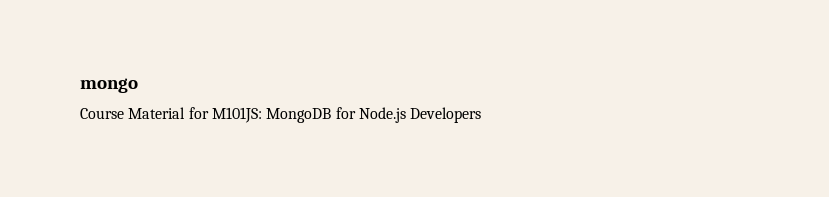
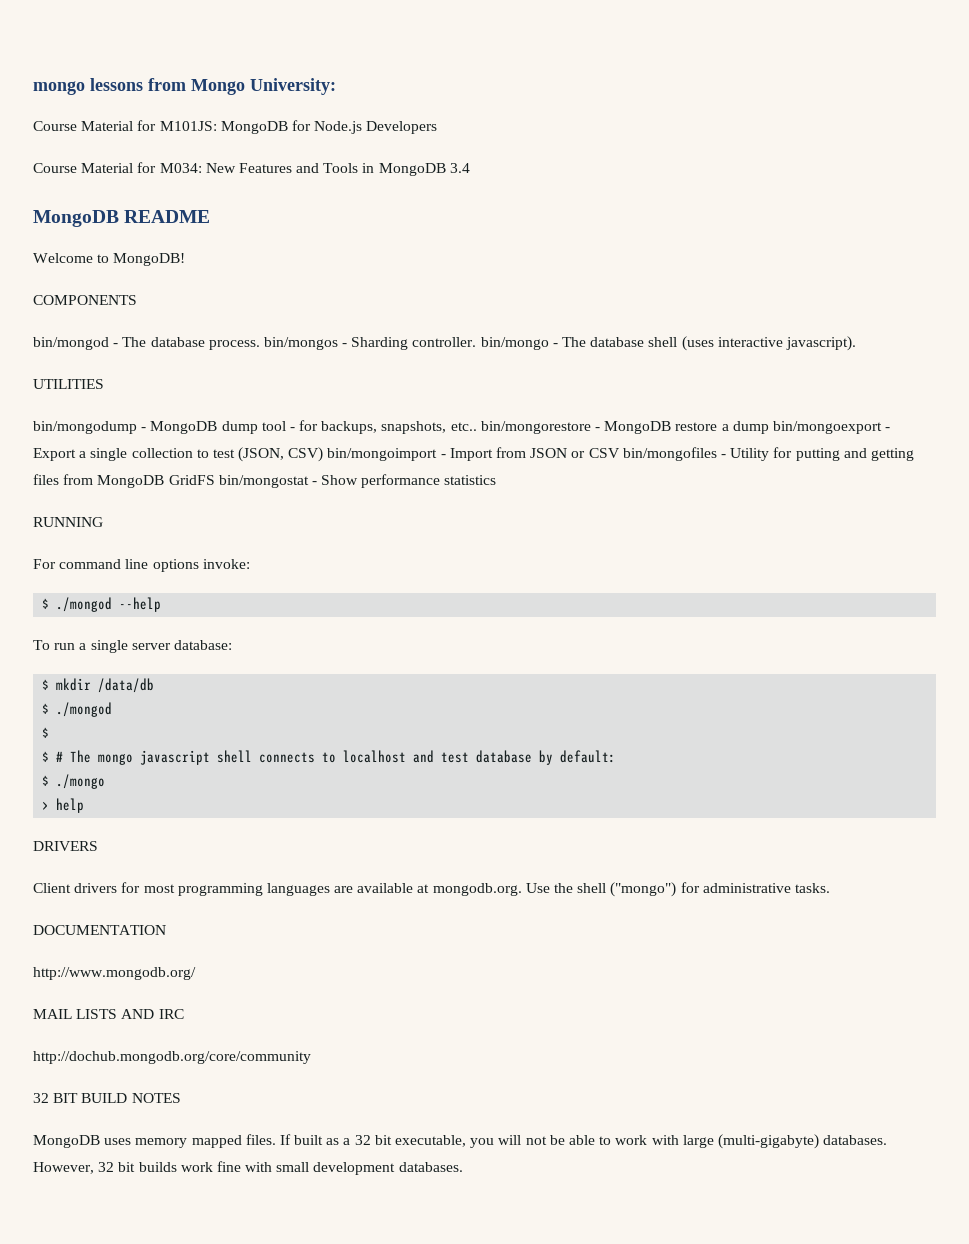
- mongo
+ mongo lessons from Mongo University:
+ Course Material for M034: New Features and Tools in MongoDB 3.4
+ MongoDB README
+ Welcome to MongoDB!
+ COMPONENTS
+ bin/mongod - The database process. bin/mongos - Sharding controller. bin/mongo - The database shell (uses interactive javascript).
+ UTILITIES
+ bin/mongodump - MongoDB dump tool - for backups, snapshots, etc.. bin/mongorestore - MongoDB restore a dump bin/mongoexport - Export a single collection to test (JSON, CSV) bin/mongoimport - Import from JSON or CSV bin/mongofiles - Utility for putting and getting files from MongoDB GridFS bin/mongostat - Show performance statistics
+ RUNNING
+ For command line options invoke:
+ $ ./mongod --help
+ To run a single server database:
+ $ mkdir /data/db
+ $ ./mongod
+ $
+ $ # The mongo javascript shell connects to localhost and test database by default:
+ $ ./mongo
+ > help
+ DRIVERS
+ Client drivers for most programming languages are available at mongodb.org. Use the shell ("mongo") for administrative tasks.
+ DOCUMENTATION
+ http://www.mongodb.org/
+ MAIL LISTS AND IRC
+ http://dochub.mongodb.org/core/community
+ 32 BIT BUILD NOTES
+ MongoDB uses memory mapped files. If built as a 32 bit executable, you will not be able to work with large (multi-gigabyte) databases. However, 32 bit builds work fine with small development databases.

